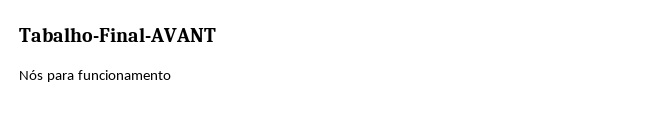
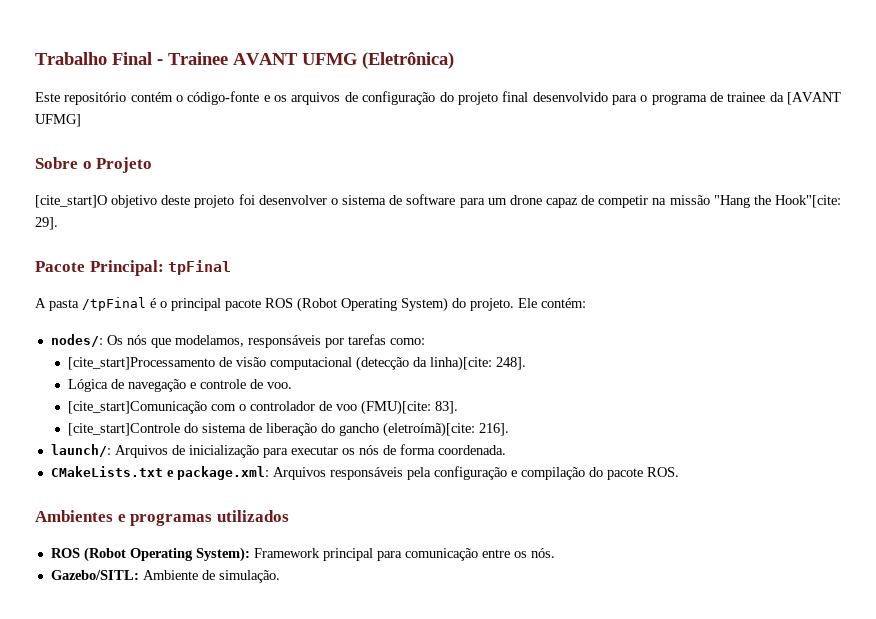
- Tabalho-Final-AVANT
- Nós para funcionamento
+ Trabalho Final - Trainee AVANT UFMG (Eletrônica)
+ Este repositório contém o código-fonte e os arquivos de configuração do projeto final desenvolvido para o programa de trainee da [AVANT UFMG]
+ Sobre o Projeto
+ [cite_start]O objetivo deste projeto foi desenvolver o sistema de software para um drone capaz de competir na missão "Hang the Hook"[cite: 29].
+ Pacote Principal: tpFinal
+ A pasta /tpFinal é o principal pacote ROS (Robot Operating System) do projeto. Ele contém:
+ nodes/: Os nós que modelamos, responsáveis por tarefas como:
+ [cite_start]Processamento de visão computacional (detecção da linha)[cite: 248].
+ Lógica de navegação e controle de voo.
+ [cite_start]Comunicação com o controlador de voo (FMU)[cite: 83].
+ [cite_start]Controle do sistema de liberação do gancho (eletroímã)[cite: 216].
+ launch/: Arquivos de inicialização para executar os nós de forma coordenada.
+ CMakeLists.txt e package.xml: Arquivos responsáveis pela configuração e compilação do pacote ROS.
+ Ambientes e programas utilizados
+ ROS (Robot Operating System): Framework principal para comunicação entre os nós.
+ Gazebo/SITL: Ambiente de simulação.

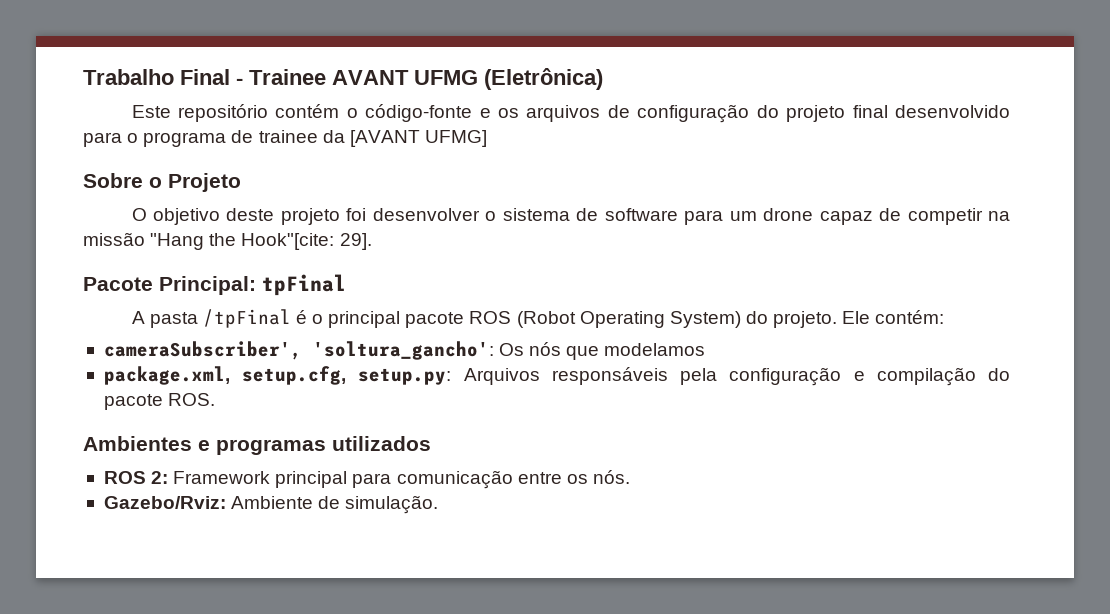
- [cite_start]O objetivo deste projeto foi desenvolver o sistema de software para um drone capaz de competir na missão "Hang the Hook"[cite: 29].
+ O objetivo deste projeto foi desenvolver o sistema de software para um drone capaz de competir na missão "Hang the Hook"[cite: 29].
- nodes/: Os nós que modelamos, responsáveis por tarefas como:
- [cite_start]Processamento de visão computacional (detecção da linha)[cite: 248].
- Lógica de navegação e controle de voo.
- [cite_start]Comunicação com o controlador de voo (FMU)[cite: 83].
- [cite_start]Controle do sistema de liberação do gancho (eletroímã)[cite: 216].
- launch/: Arquivos de inicialização para executar os nós de forma coordenada.
- CMakeLists.txt e package.xml: Arquivos responsáveis pela configuração e compilação do pacote ROS.
+ cameraSubscriber', 'soltura_gancho': Os nós que modelamos
+ package.xml, setup.cfg, setup.py: Arquivos responsáveis pela configuração e compilação do pacote ROS.
- ROS (Robot Operating System): Framework principal para comunicação entre os nós.
+ ROS 2: Framework principal para comunicação entre os nós.
- Gazebo/SITL: Ambiente de simulação.
+ Gazebo/Rviz: Ambiente de simulação.

